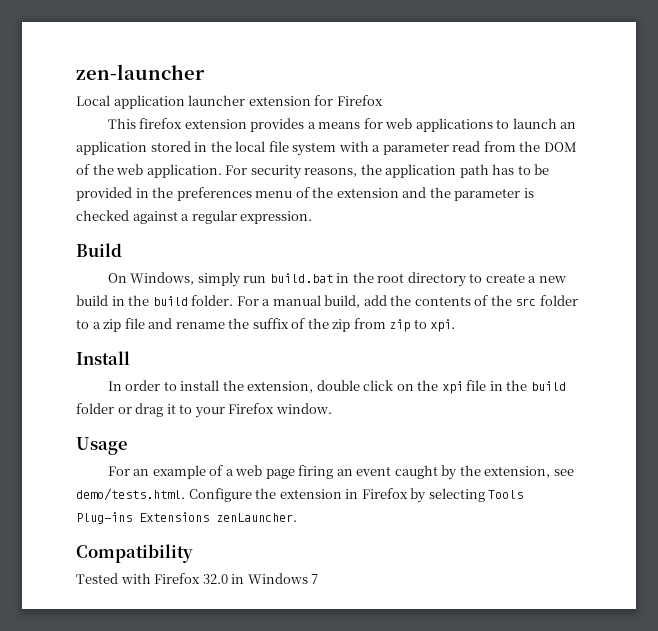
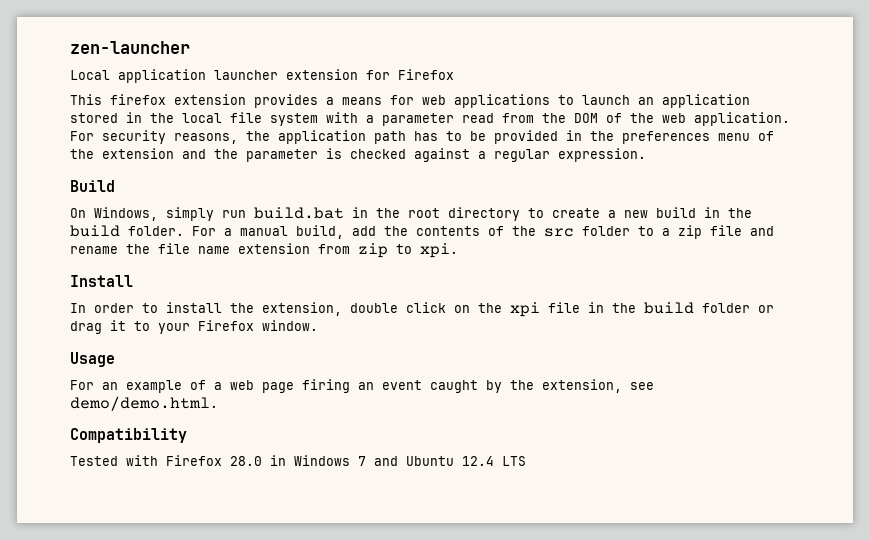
- For a manual build, add the contents of the src folder to a zip file and rename the suffix of the zip from zip to xpi.
+ For a manual build, add the contents of the src folder to a zip file and rename the file name extension from zip to xpi.
- For an example of a web page firing an event caught by the extension, see demo/tests.html. Configure the extension in Firefox by selecting Tools Plug-ins Extensions zenLauncher.
+ For an example of a web page firing an event caught by the extension, see demo/demo.html.
- Tested with Firefox 32.0 in Windows 7
+ Tested with Firefox 28.0 in Windows 7 and Ubuntu 12.4 LTS

